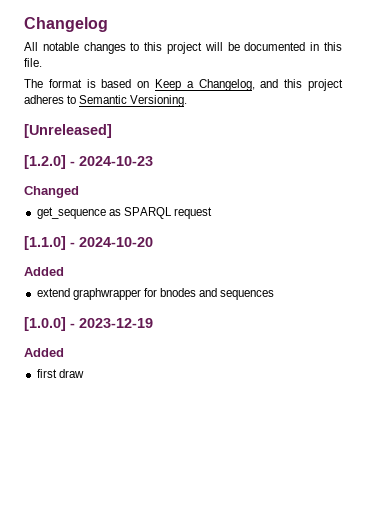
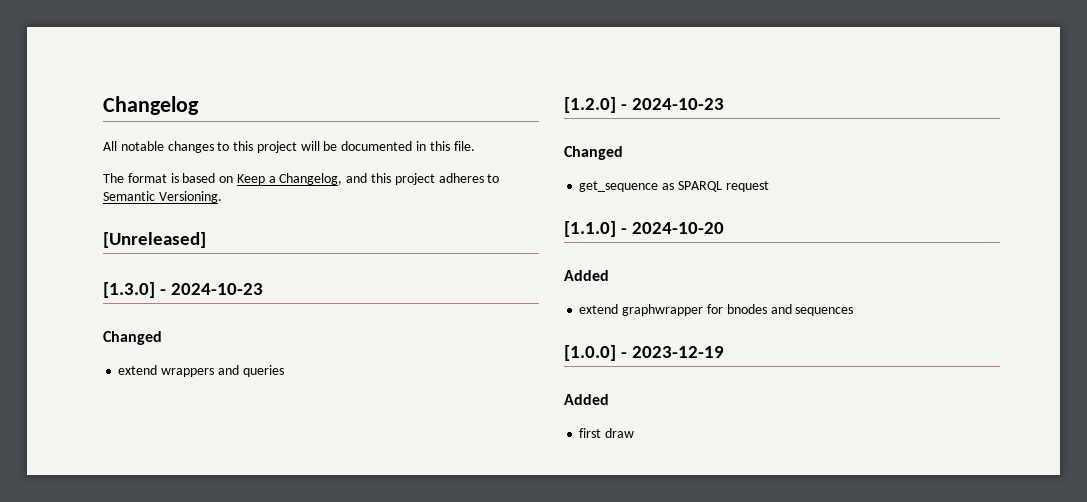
+ [1.3.0] - 2024-10-23
+ Changed
+ extend wrappers and queries

